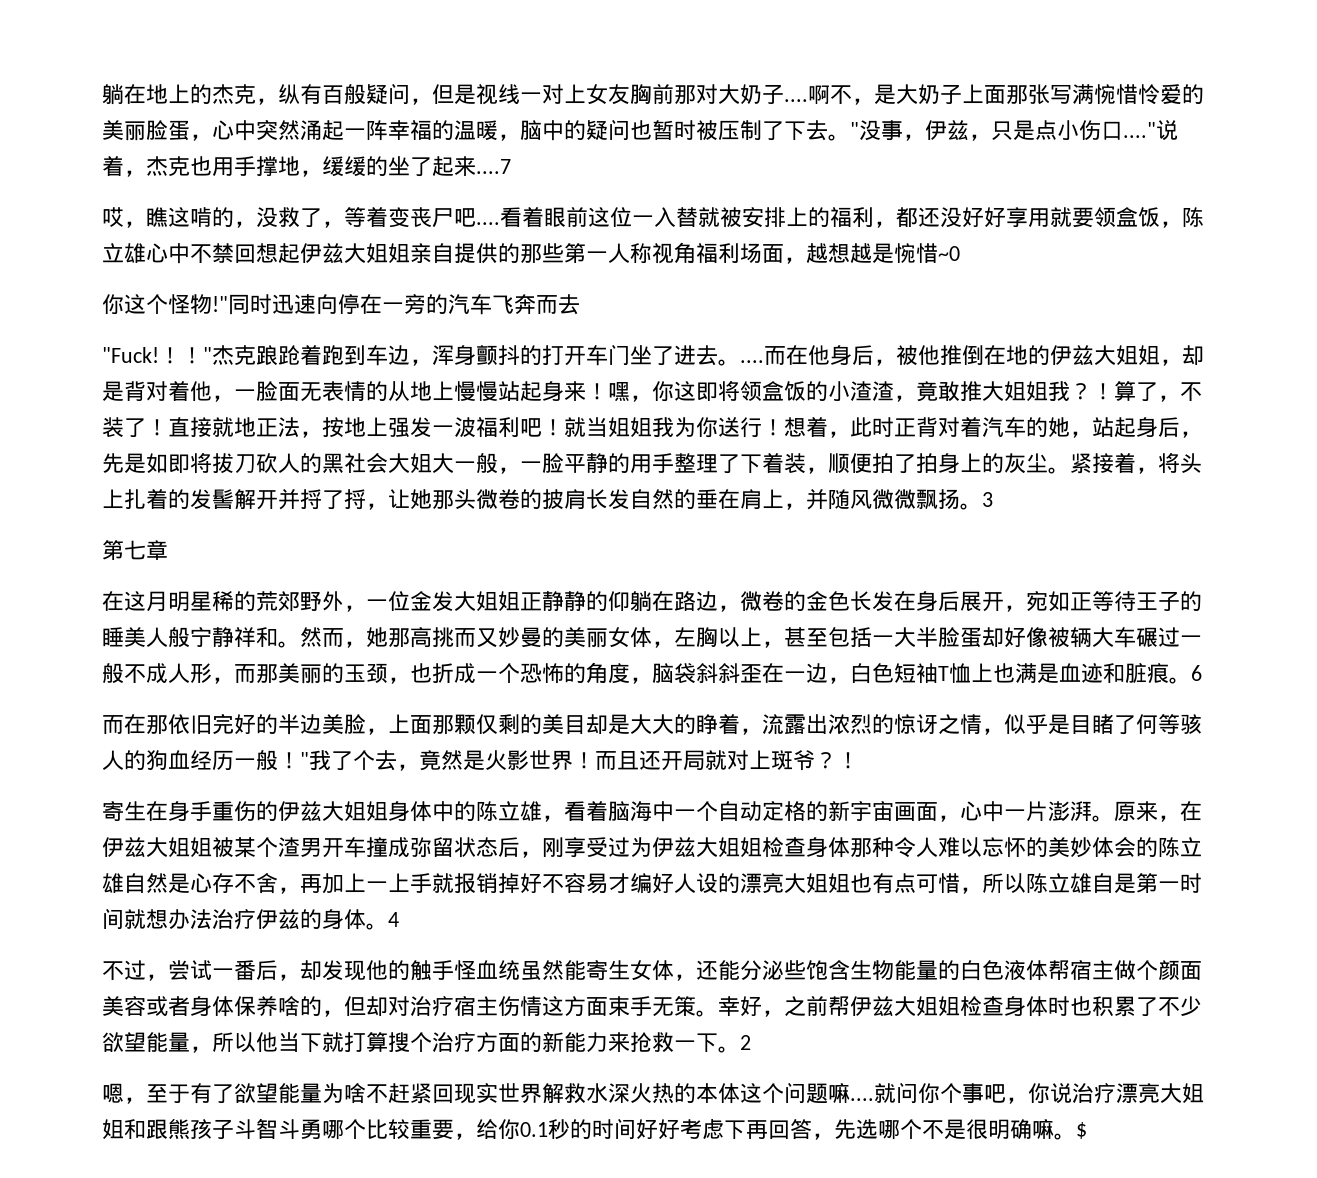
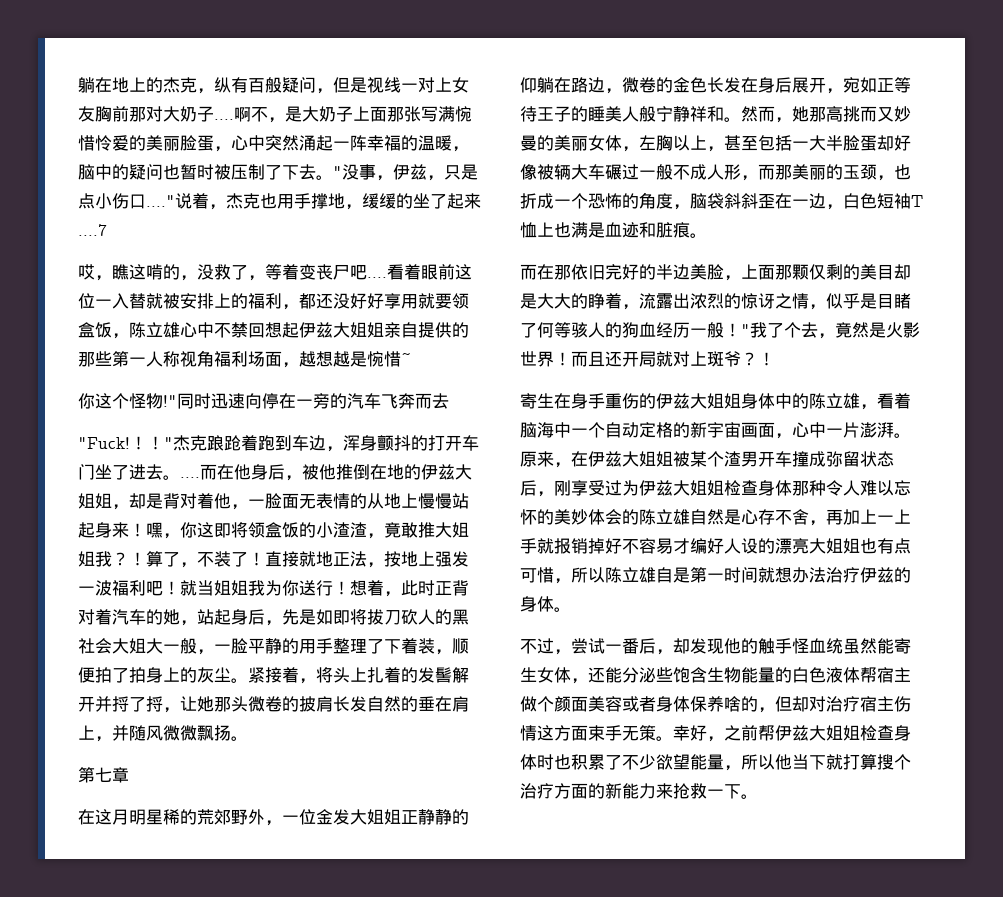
- 看着眼前这位一入替就被安排上的福利，都还没好好享用就要领盒饭，陈立雄心中不禁回想起伊兹大姐姐亲自提供的那些第一人称视角福利场面，越想越是惋惜~0
+ 看着眼前这位一入替就被安排上的福利，都还没好好享用就要领盒饭，陈立雄心中不禁回想起伊兹大姐姐亲自提供的那些第一人称视角福利场面，越想越是惋惜~
- 3
- 6
- 4
- 2
- 嗯，至于有了欲望能量为啥不赶紧回现实世界解救水深火热的本体这个问题嘛....就问你个事吧，你说治疗漂亮大姐姐和跟熊孩子斗智斗勇哪个比较重要，给你0.1秒的时间好好考虑下再回答，先选哪个不是很明确嘛。$

